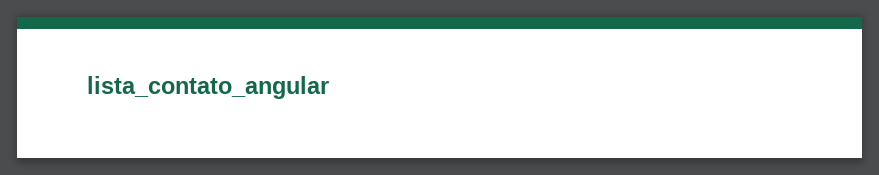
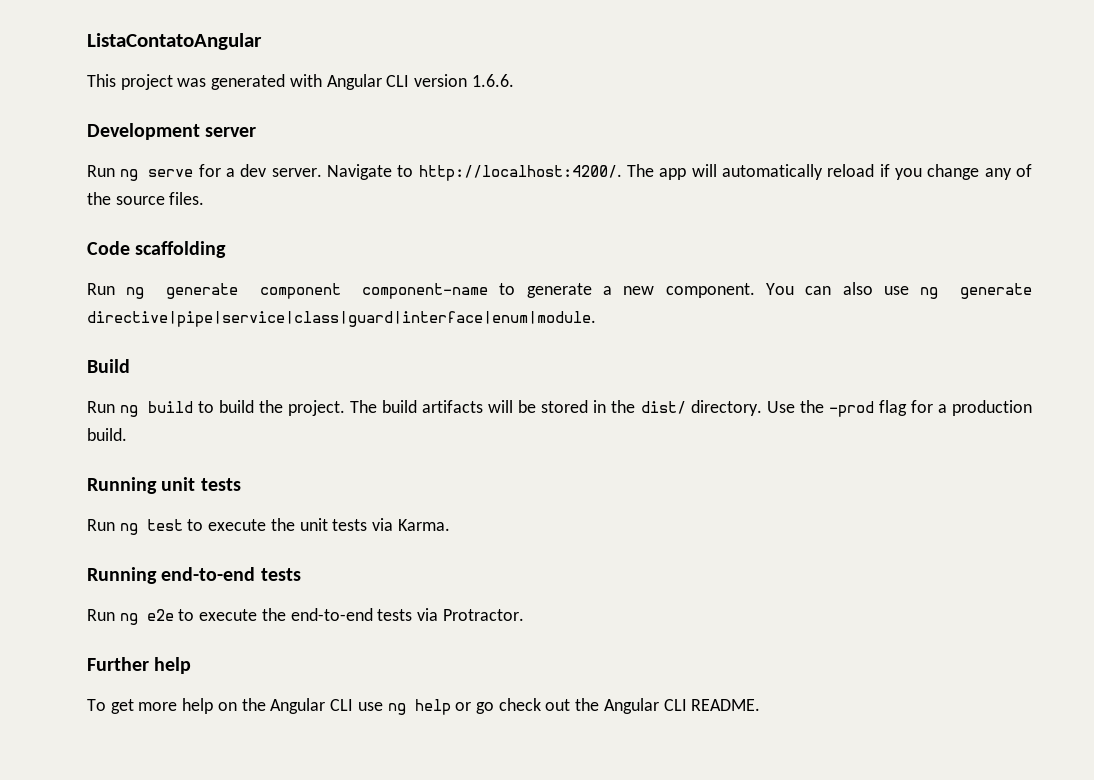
- lista_contato_angular
+ ListaContatoAngular
+ This project was generated with Angular CLI version 1.6.6.
+ Development server
+ Run ng serve for a dev server. Navigate to http://localhost:4200/. The app will automatically reload if you change any of the source files.
+ Code scaffolding
+ Run ng generate component component-name to generate a new component. You can also use ng generate directive|pipe|service|class|guard|interface|enum|module.
+ Build
+ Run ng build to build the project. The build artifacts will be stored in the dist/ directory. Use the -prod flag for a production build.
+ Running unit tests
+ Run ng test to execute the unit tests via Karma.
+ Running end-to-end tests
+ Run ng e2e to execute the end-to-end tests via Protractor.
+ Further help
+ To get more help on the Angular CLI use ng help or go check out the Angular CLI README.

